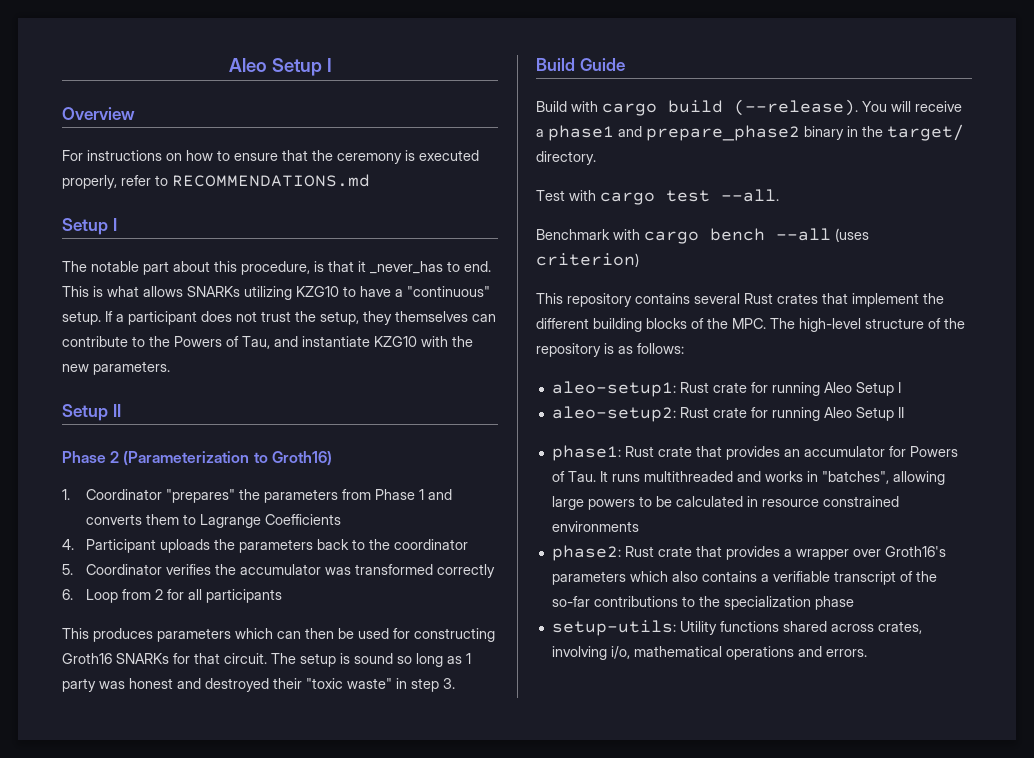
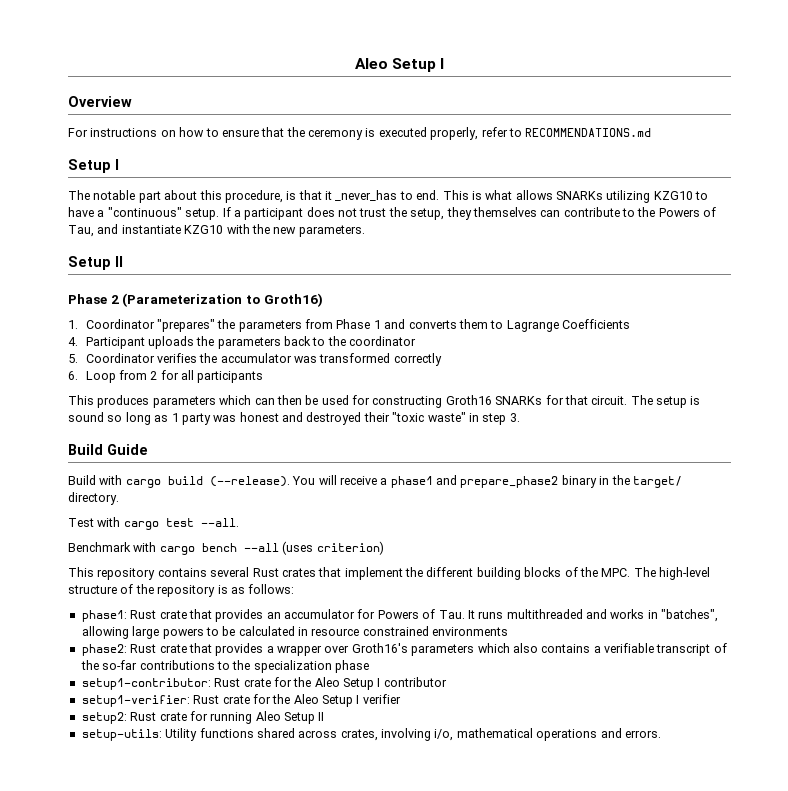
- aleo-setup1: Rust crate for running Aleo Setup I
- aleo-setup2: Rust crate for running Aleo Setup II
+ setup1-contributor: Rust crate for the Aleo Setup I contributor
+ setup1-verifier: Rust crate for the Aleo Setup I verifier
+ setup2: Rust crate for running Aleo Setup II

